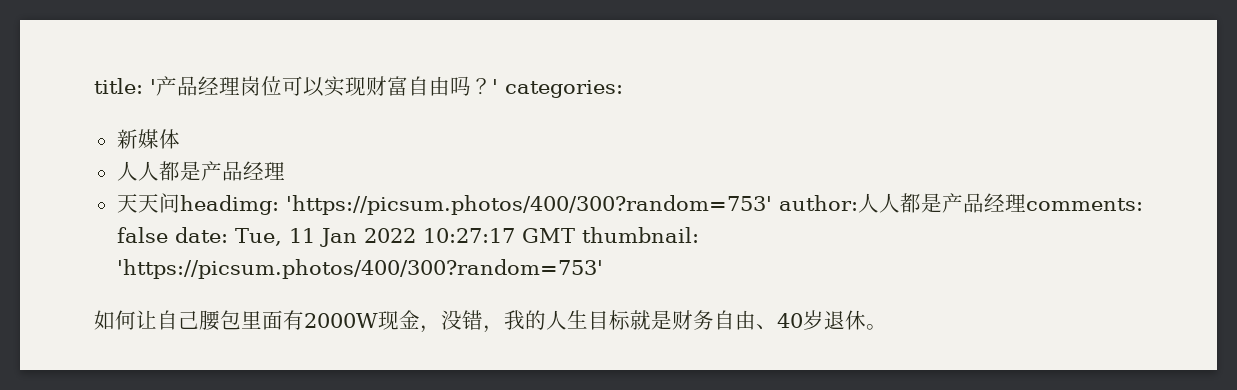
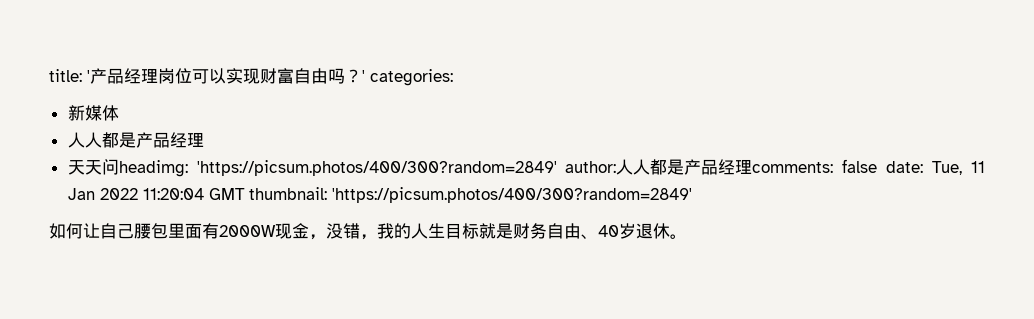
- 天天问headimg: 'https://picsum.photos/400/300?random=753' author:人人都是产品经理comments: false date: Tue, 11 Jan 2022 10:27:17 GMT thumbnail: 'https://picsum.photos/400/300?random=753'
+ 天天问headimg: 'https://picsum.photos/400/300?random=2849' author:人人都是产品经理comments: false date: Tue, 11 Jan 2022 11:20:04 GMT thumbnail: 'https://picsum.photos/400/300?random=2849'

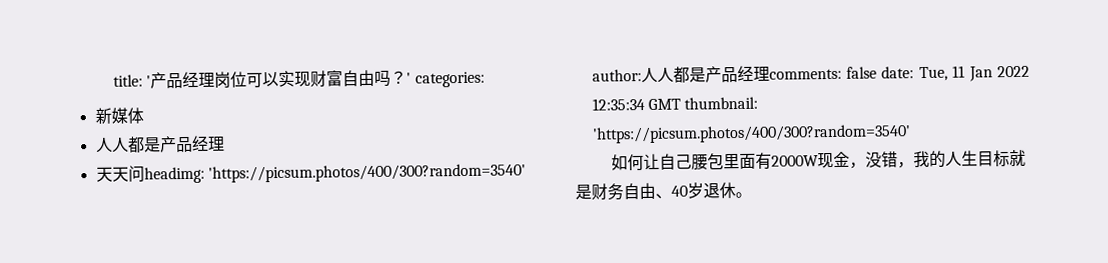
- 天天问headimg: 'https://picsum.photos/400/300?random=2849' author:人人都是产品经理comments: false date: Tue, 11 Jan 2022 11:20:04 GMT thumbnail: 'https://picsum.photos/400/300?random=2849'
+ 天天问headimg: 'https://picsum.photos/400/300?random=3540' author:人人都是产品经理comments: false date: Tue, 11 Jan 2022 12:35:34 GMT thumbnail: 'https://picsum.photos/400/300?random=3540'

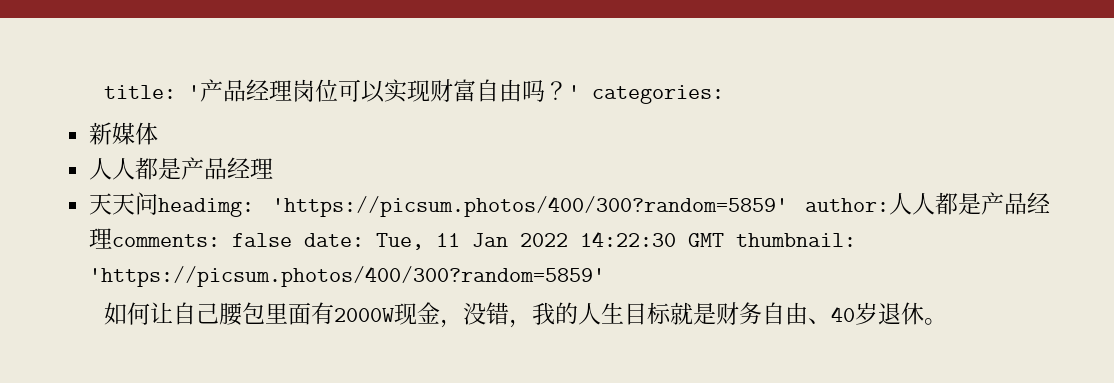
- 天天问headimg: 'https://picsum.photos/400/300?random=3540' author:人人都是产品经理comments: false date: Tue, 11 Jan 2022 12:35:34 GMT thumbnail: 'https://picsum.photos/400/300?random=3540'
+ 天天问headimg: 'https://picsum.photos/400/300?random=5859' author:人人都是产品经理comments: false date: Tue, 11 Jan 2022 14:22:30 GMT thumbnail: 'https://picsum.photos/400/300?random=5859'

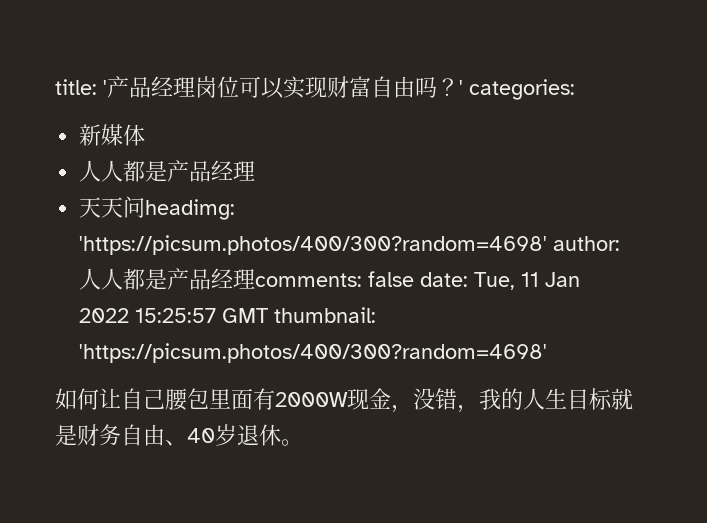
- 天天问headimg: 'https://picsum.photos/400/300?random=5859' author:人人都是产品经理comments: false date: Tue, 11 Jan 2022 14:22:30 GMT thumbnail: 'https://picsum.photos/400/300?random=5859'
+ 天天问headimg: 'https://picsum.photos/400/300?random=4698' author:人人都是产品经理comments: false date: Tue, 11 Jan 2022 15:25:57 GMT thumbnail: 'https://picsum.photos/400/300?random=4698'

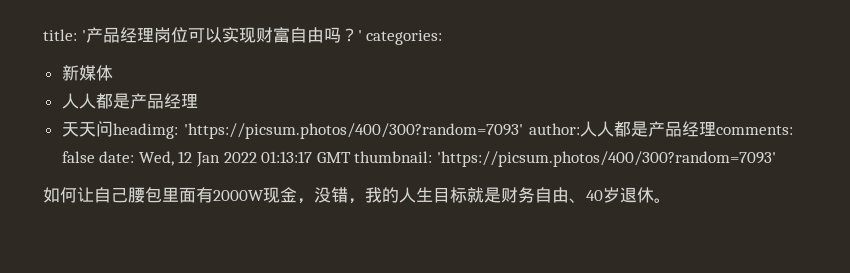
- 天天问headimg: 'https://picsum.photos/400/300?random=4698' author:人人都是产品经理comments: false date: Tue, 11 Jan 2022 15:25:57 GMT thumbnail: 'https://picsum.photos/400/300?random=4698'
+ 天天问headimg: 'https://picsum.photos/400/300?random=7093' author:人人都是产品经理comments: false date: Wed, 12 Jan 2022 01:13:17 GMT thumbnail: 'https://picsum.photos/400/300?random=7093'

